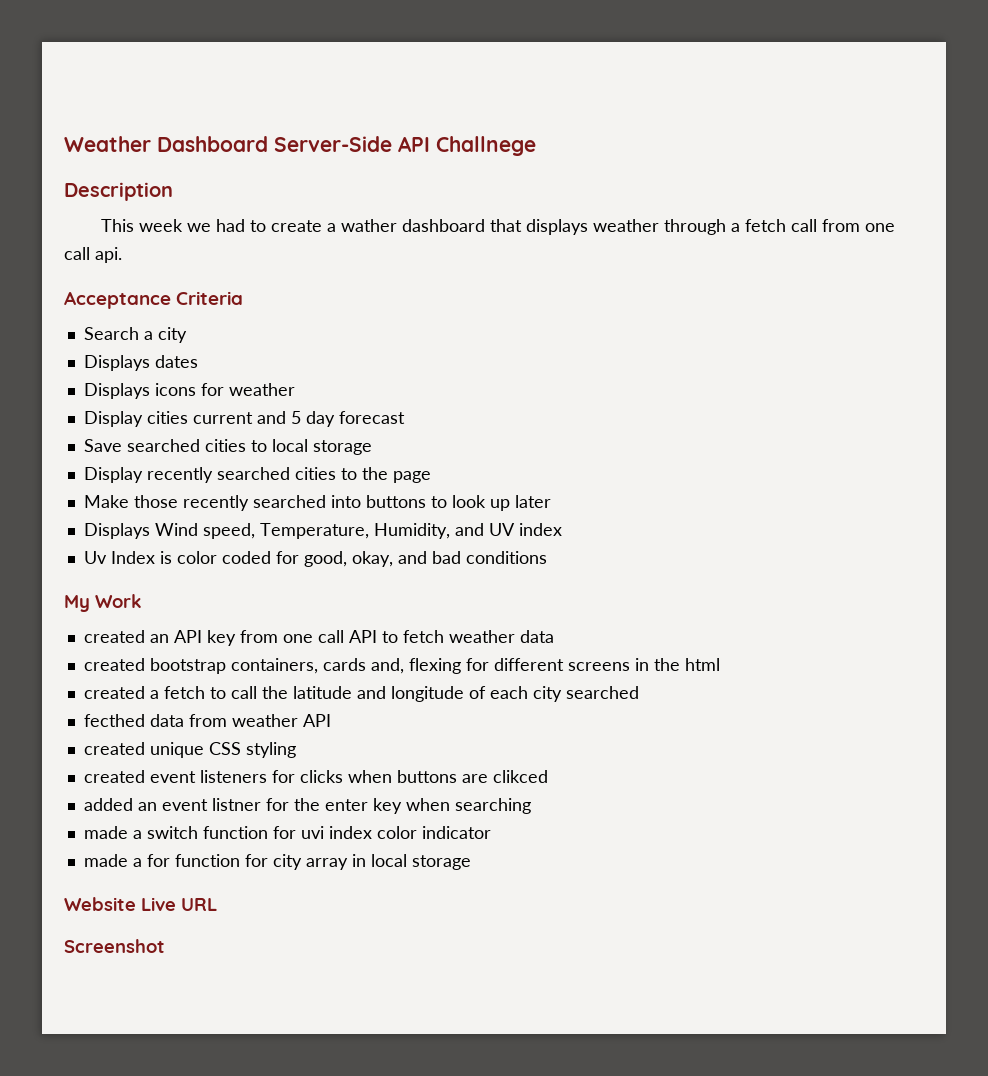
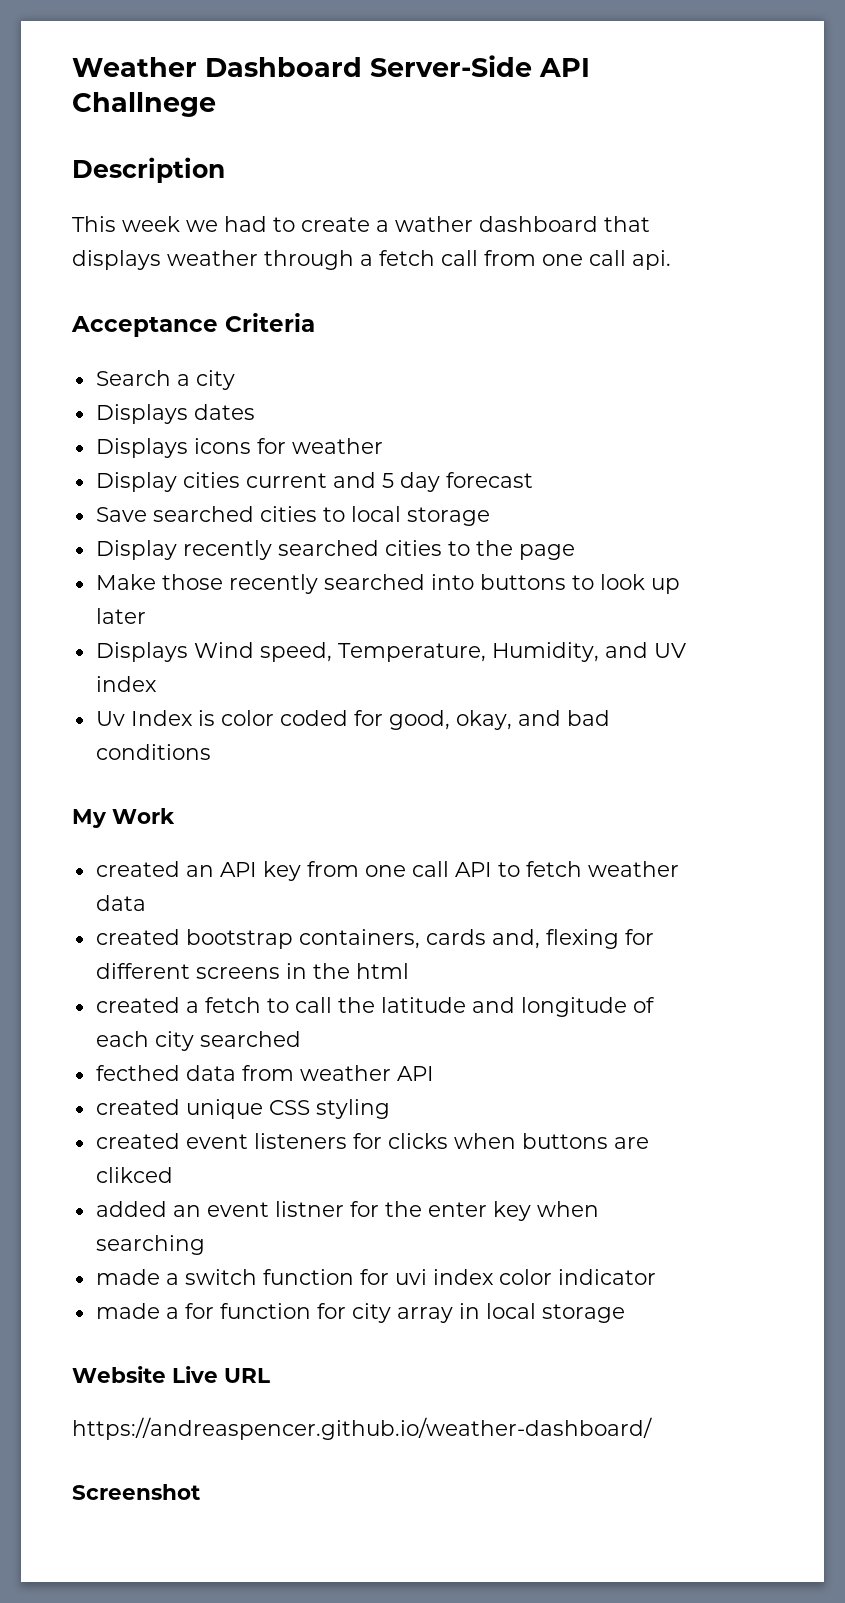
+ https://andreaspencer.github.io/weather-dashboard/

